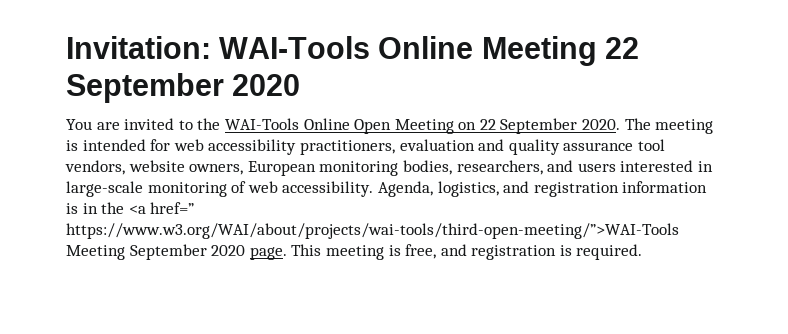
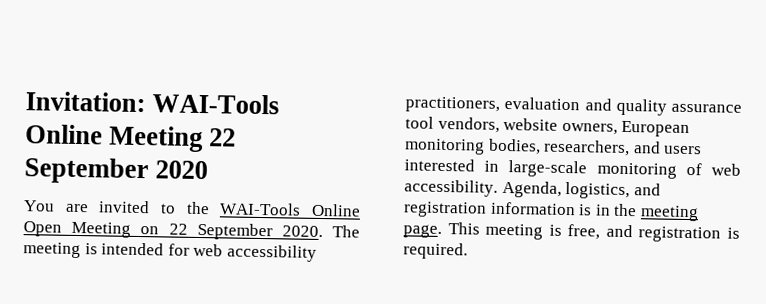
- Agenda, logistics, and registration information is in the <a href=” https://www.w3.org/WAI/about/projects/wai-tools/third-open-meeting/”>WAI-Tools Meeting September 2020 page.
+ Agenda, logistics, and registration information is in the meeting page.

